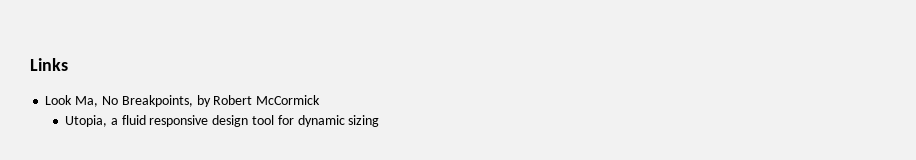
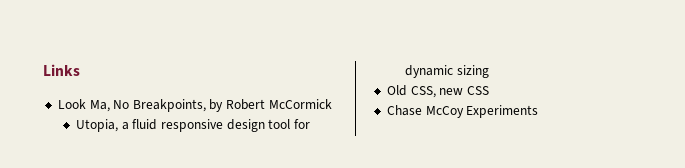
+ Old CSS, new CSS
+ Chase McCoy Experiments

